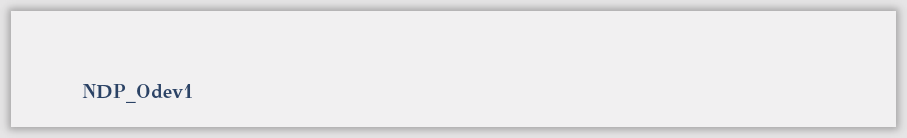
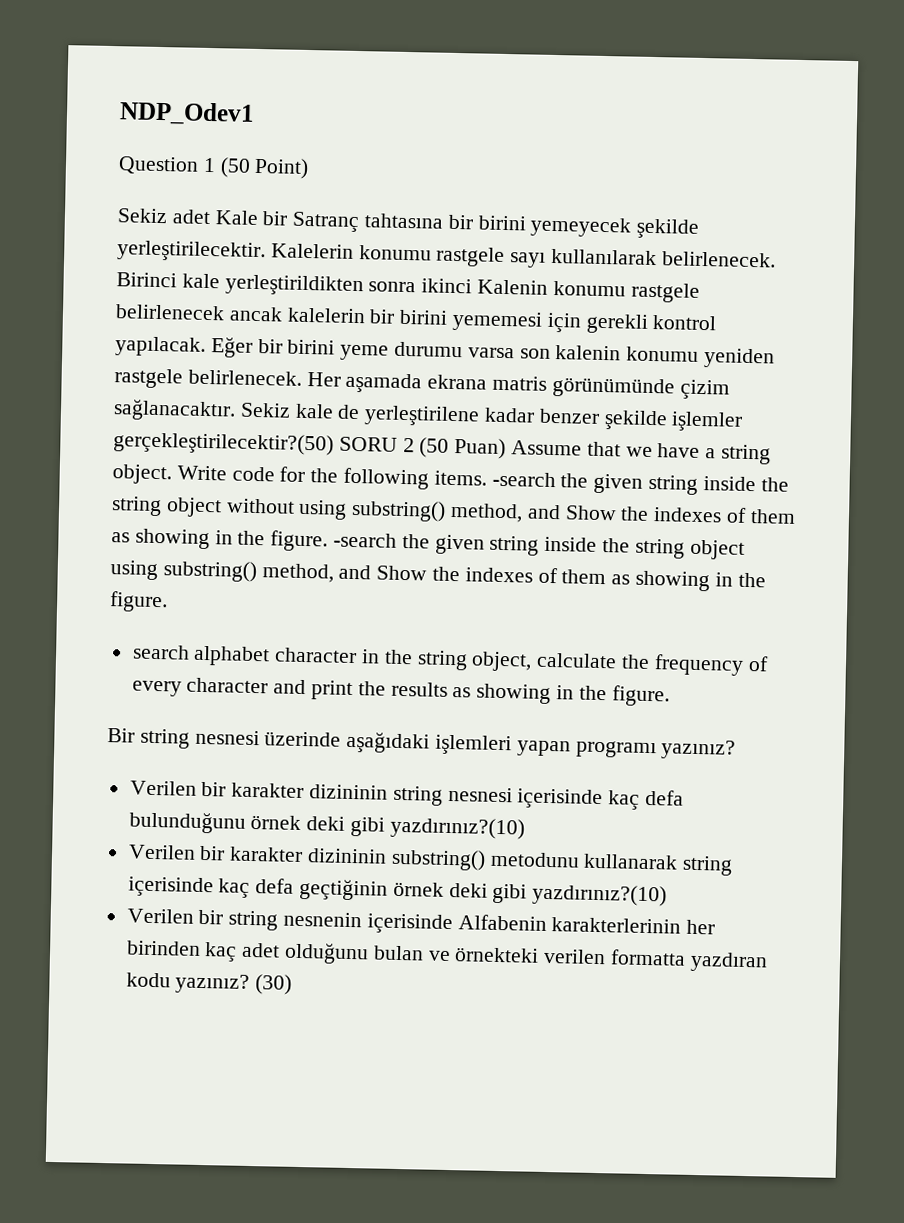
+ Question 1 (50 Point)
+ Sekiz adet Kale bir Satranç tahtasına bir birini yemeyecek şekilde yerleştirilecektir. Kalelerin konumu rastgele sayı kullanılarak belirlenecek. Birinci kale yerleştirildikten sonra ikinci Kalenin konumu rastgele belirlenecek ancak kalelerin bir birini yememesi için gerekli kontrol yapılacak. Eğer bir birini yeme durumu varsa son kalenin konumu yeniden rastgele belirlenecek. Her aşamada ekrana matris görünümünde çizim sağlanacaktır. Sekiz kale de yerleştirilene kadar benzer şekilde işlemler gerçekleştirilecektir?(50) SORU 2 (50 Puan) Assume that we have a string object. Write code for the following items. -search the given string inside the string object without using substring() method, and Show the indexes of them as showing in the figure. -search the given string inside the string object using substring() method, and Show the indexes of them as showing in the figure.
+ search alphabet character in the string object, calculate the frequency of every character and print the results as showing in the figure.
+ Bir string nesnesi üzerinde aşağıdaki işlemleri yapan programı yazınız?
+ Verilen bir karakter dizininin string nesnesi içerisinde kaç defa bulunduğunu örnek deki gibi yazdırınız?(10)
+ Verilen bir karakter dizininin substring() metodunu kullanarak string içerisinde kaç defa geçtiğinin örnek deki gibi yazdırınız?(10)
+ Verilen bir string nesnenin içerisinde Alfabenin karakterlerinin her birinden kaç adet olduğunu bulan ve örnekteki verilen formatta yazdıran kodu yazınız? (30)

